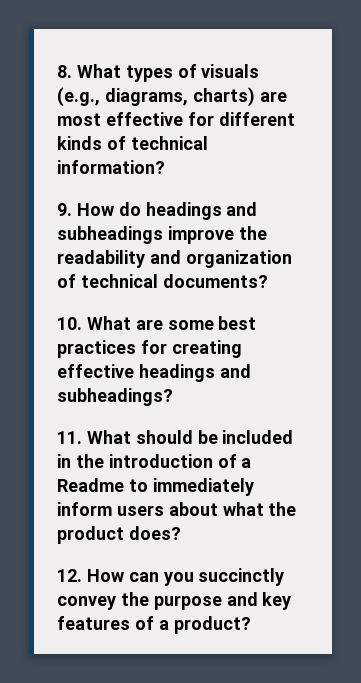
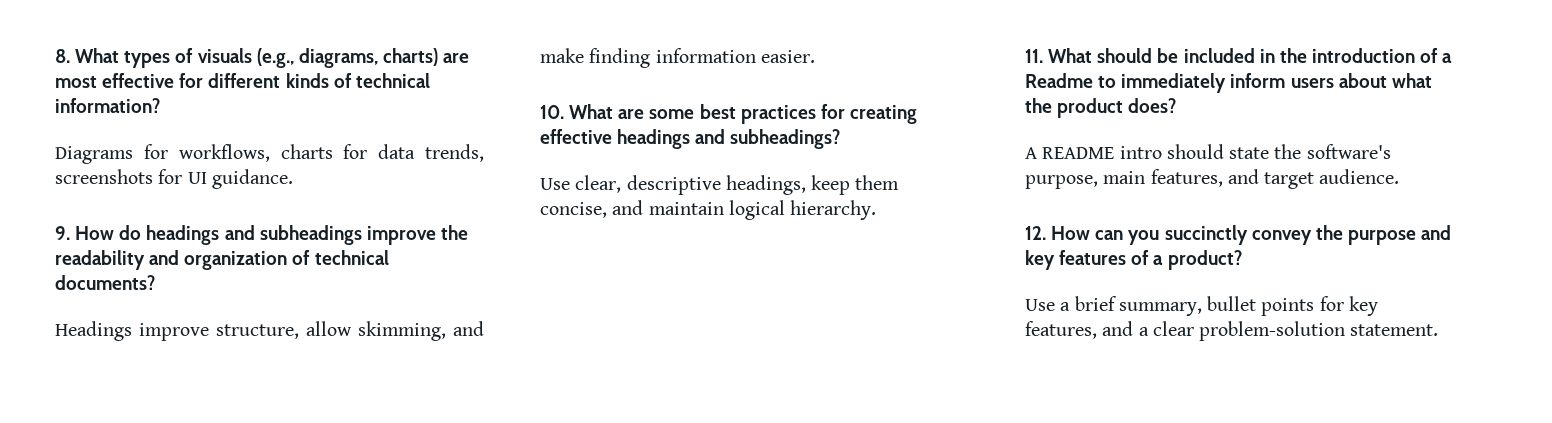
+ Diagrams for workflows, charts for data trends, screenshots for UI guidance.
+ Headings improve structure, allow skimming, and make finding information easier.
+ Use clear, descriptive headings, keep them concise, and maintain logical hierarchy.
+ A README intro should state the software's purpose, main features, and target audience.
+ Use a brief summary, bullet points for key features, and a clear problem-solution statement.

